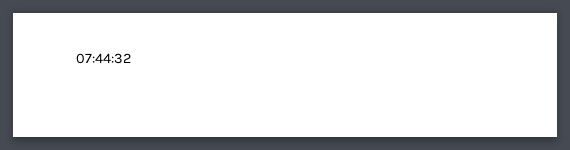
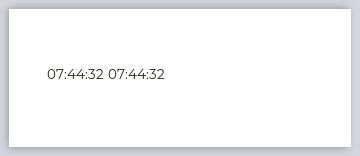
- 07:44:32
+ 07:44:32 07:44:32

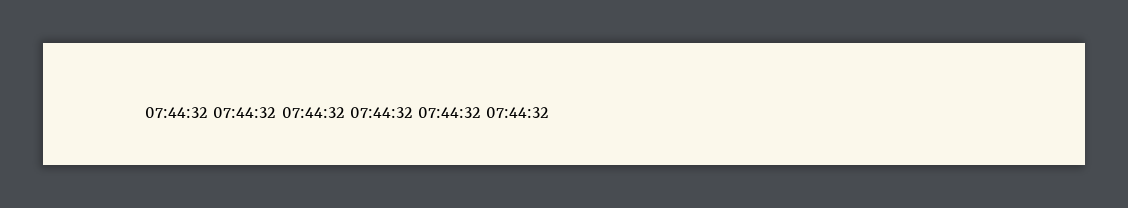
- 07:44:32 07:44:32
+ 07:44:32 07:44:32 07:44:32 07:44:32 07:44:32 07:44:32

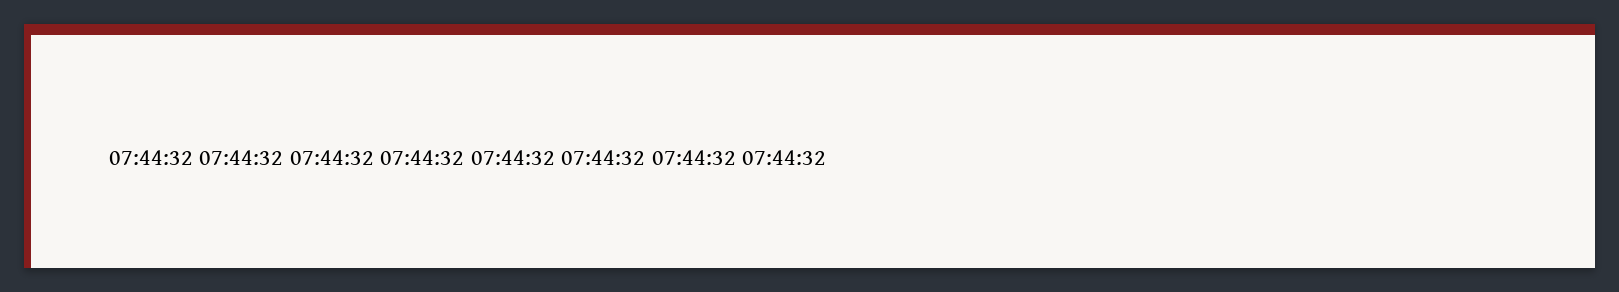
- 07:44:32 07:44:32 07:44:32 07:44:32 07:44:32 07:44:32
+ 07:44:32 07:44:32 07:44:32 07:44:32 07:44:32 07:44:32 07:44:32 07:44:32

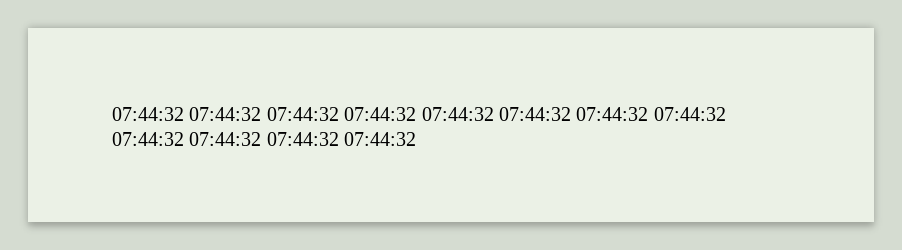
- 07:44:32 07:44:32 07:44:32 07:44:32 07:44:32 07:44:32 07:44:32 07:44:32
+ 07:44:32 07:44:32 07:44:32 07:44:32 07:44:32 07:44:32 07:44:32 07:44:32 07:44:32 07:44:32 07:44:32 07:44:32

